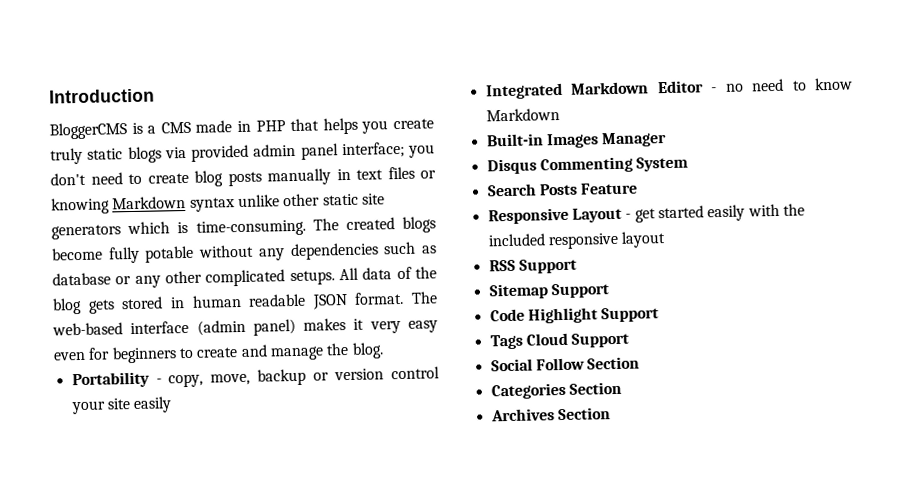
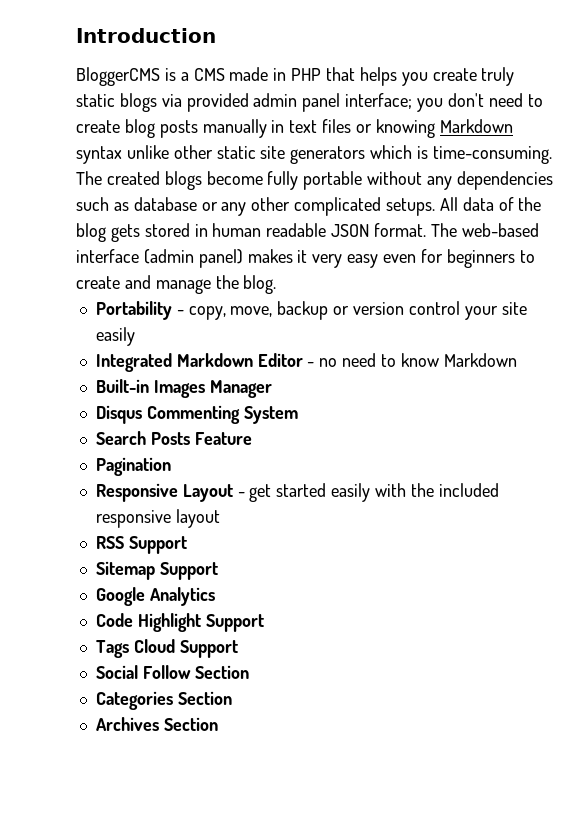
- The created blogs become fully potable without any dependencies such as database or any other complicated setups.
+ The created blogs become fully portable without any dependencies such as database or any other complicated setups.
+ Pagination
+ Google Analytics

